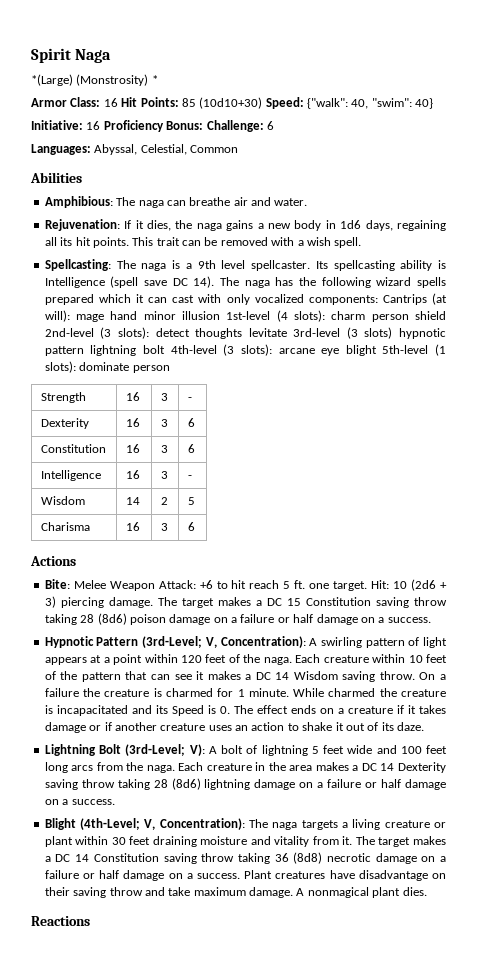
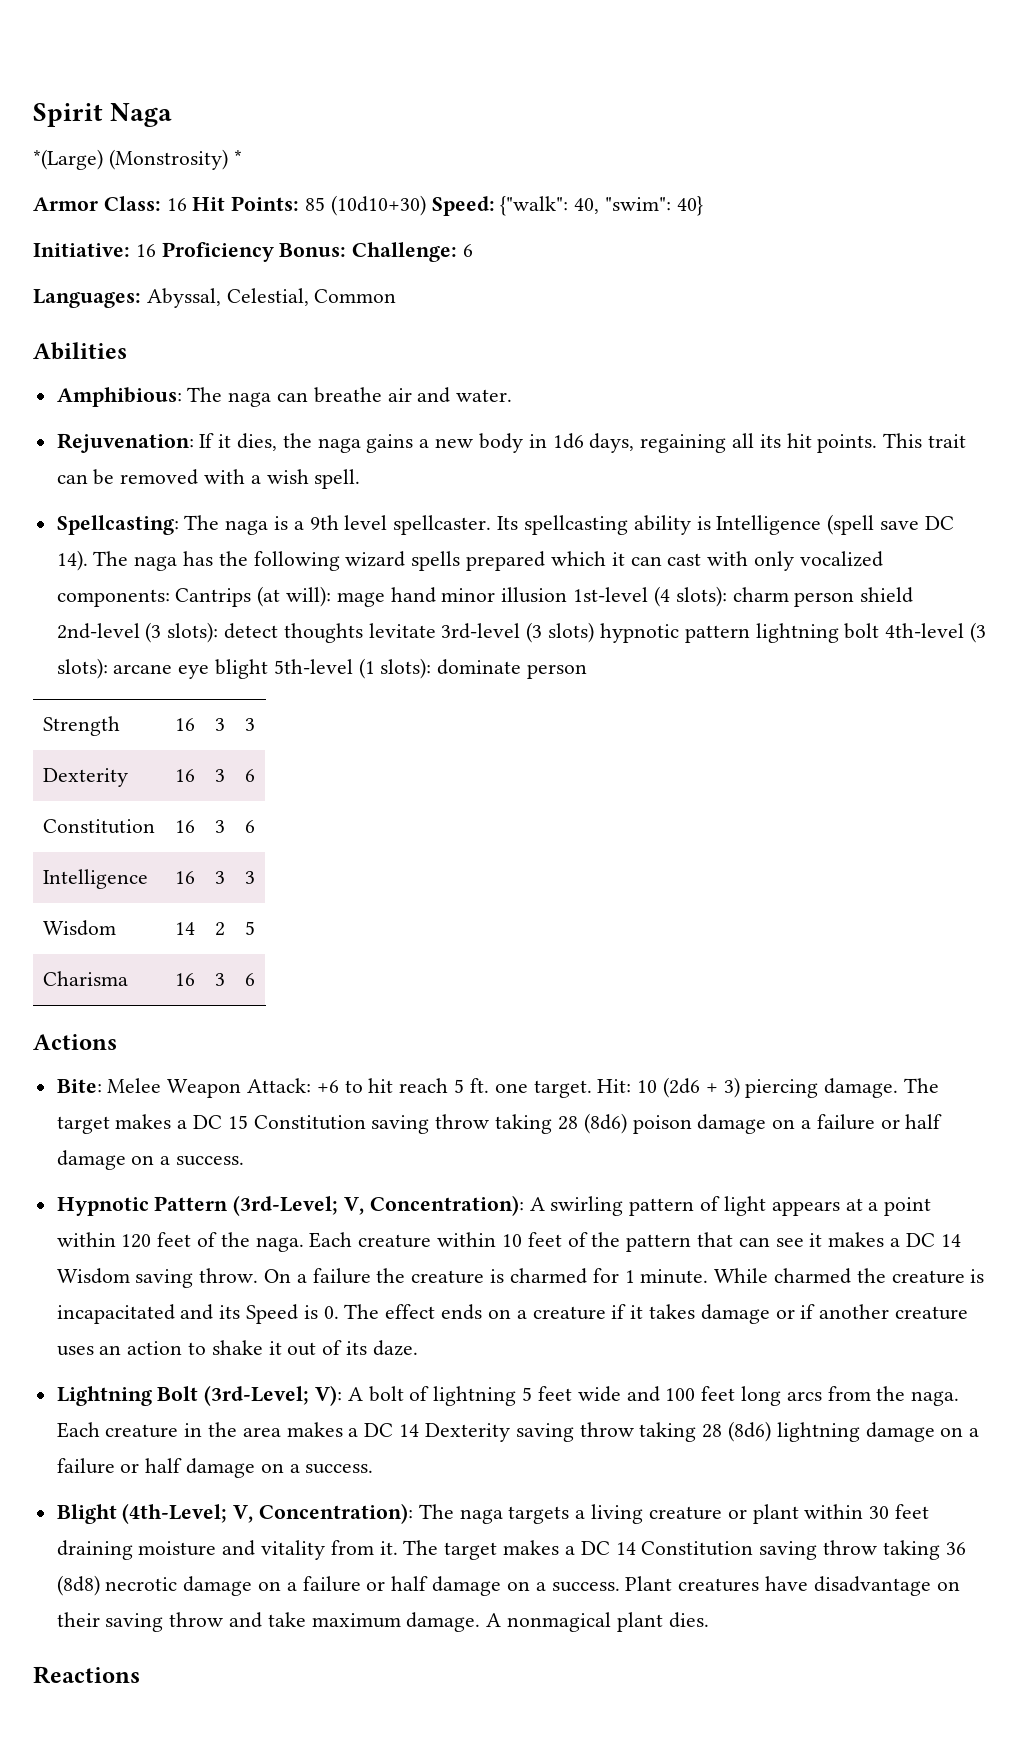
- Strength | 16 | 3 | -
+ Strength | 16 | 3 | 3
- Intelligence | 16 | 3 | -
+ Intelligence | 16 | 3 | 3

